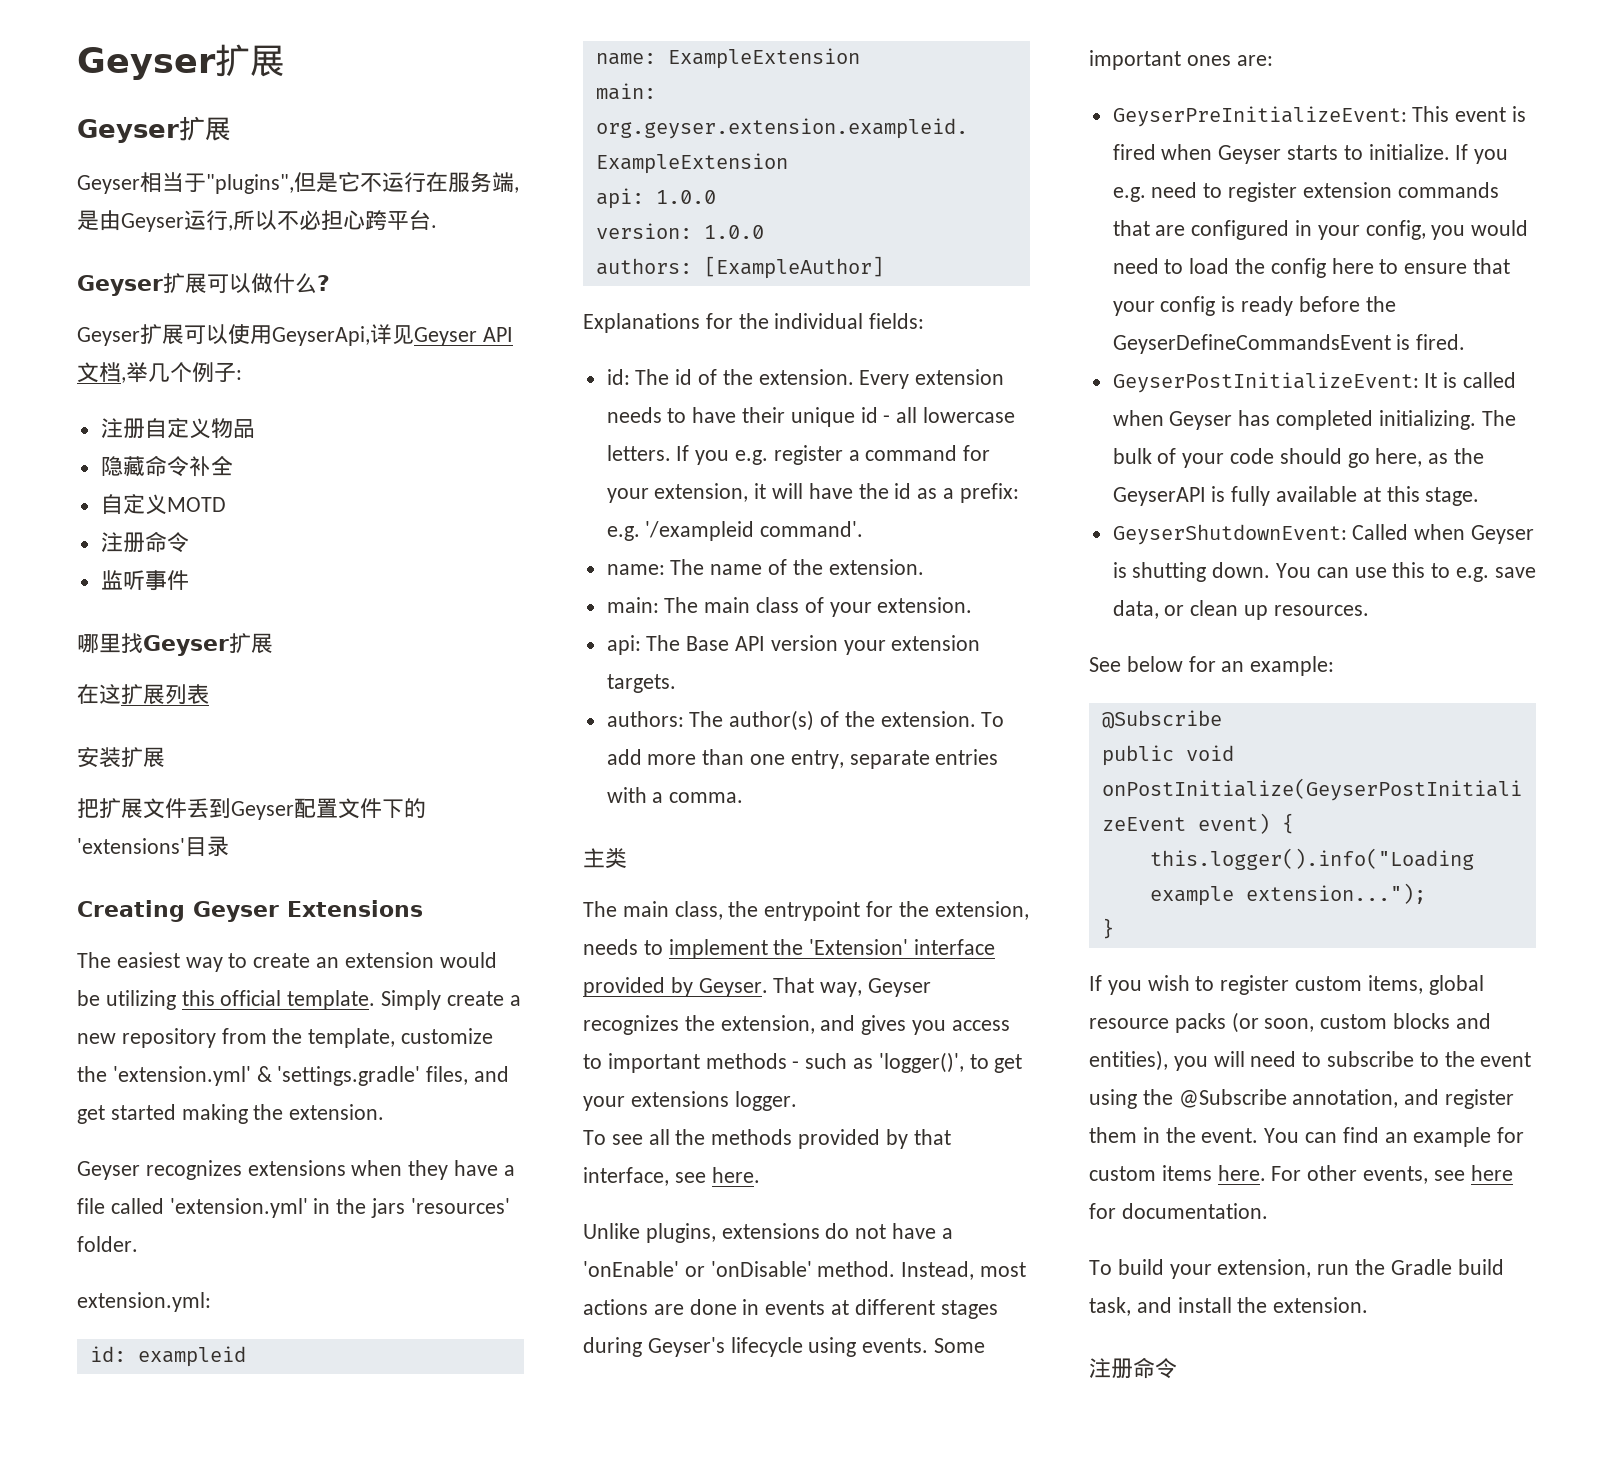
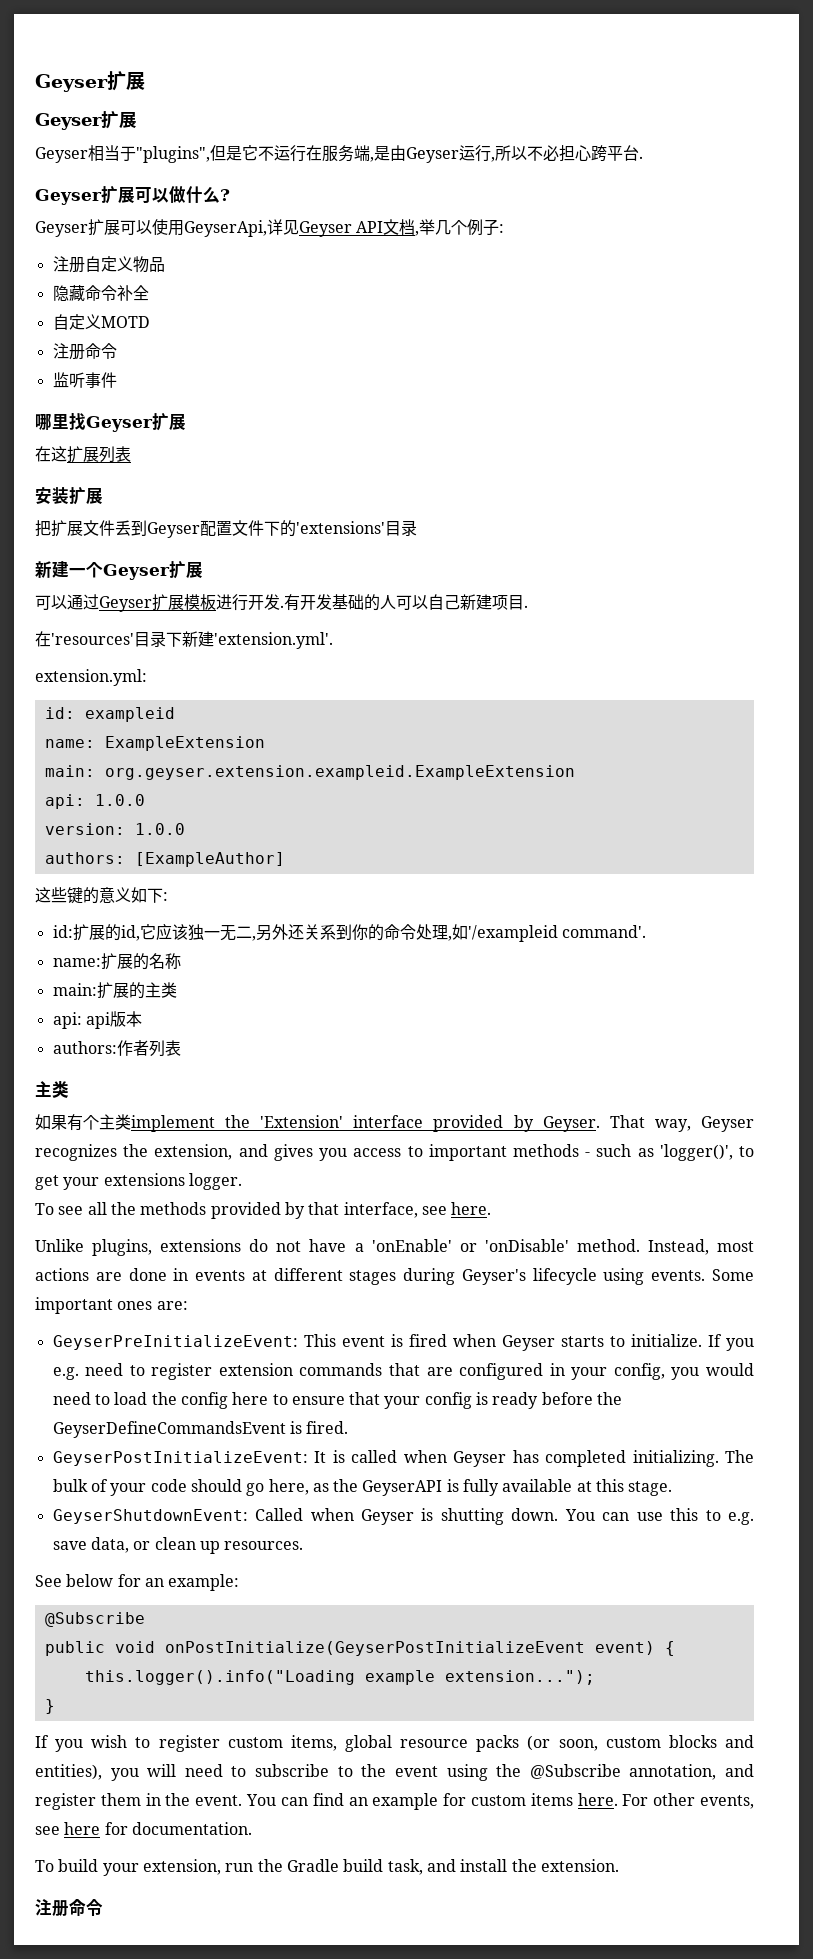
- Creating Geyser Extensions
- The easiest way to create an extension would be utilizing this official template. Simply create a new repository from the template, customize the 'extension.yml' & 'settings.gradle' files, and get started making the extension.
- Geyser recognizes extensions when they have a file called 'extension.yml' in the jars 'resources' folder.
+ 新建一个Geyser扩展
+ 可以通过Geyser扩展模板进行开发.有开发基础的人可以自己新建项目.
+ 在'resources'目录下新建'extension.yml'.
- Explanations for the individual fields:
- id: The id of the extension. Every extension needs to have their unique id - all lowercase letters. If you e.g. register a command for your extension, it will have the id as a prefix: e.g. '/exampleid command'.
- name: The name of the extension.
- main: The main class of your extension.
- api: The Base API version your extension targets.
- authors: The author(s) of the extension. To add more than one entry, separate entries with a comma.
+ 这些键的意义如下:
+ id:扩展的id,它应该独一无二,另外还关系到你的命令处理,如'/exampleid command'.
+ name:扩展的名称
+ main:扩展的主类
+ api: api版本
+ authors:作者列表
  主类
- The main class, the entrypoint for the extension, needs to implement the 'Extension' interface provided by Geyser.
+ 如果有个主类implement the 'Extension' interface provided by Geyser.

